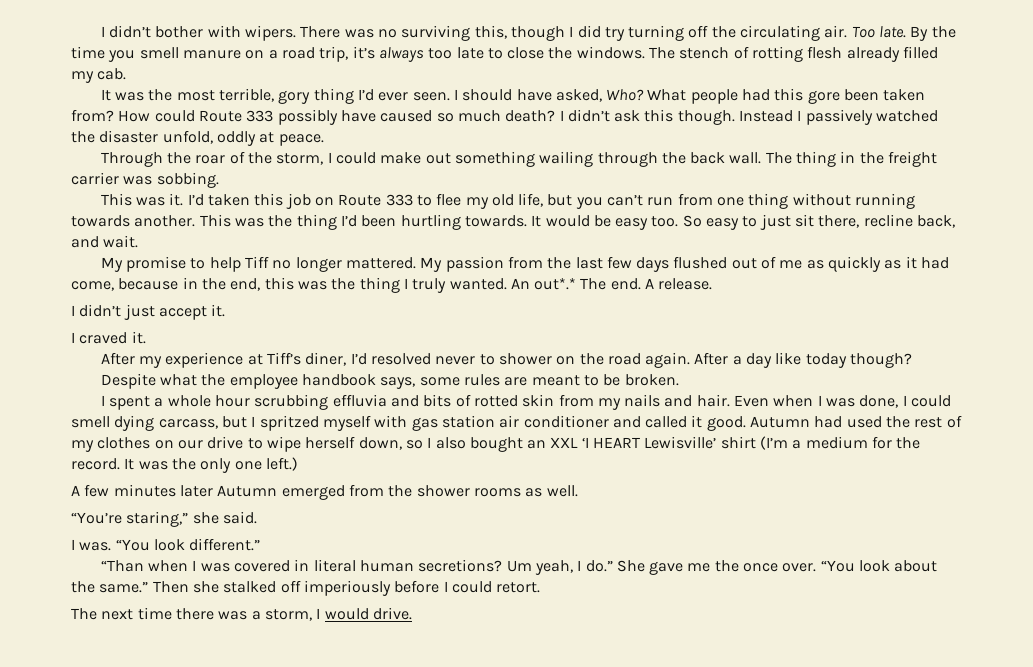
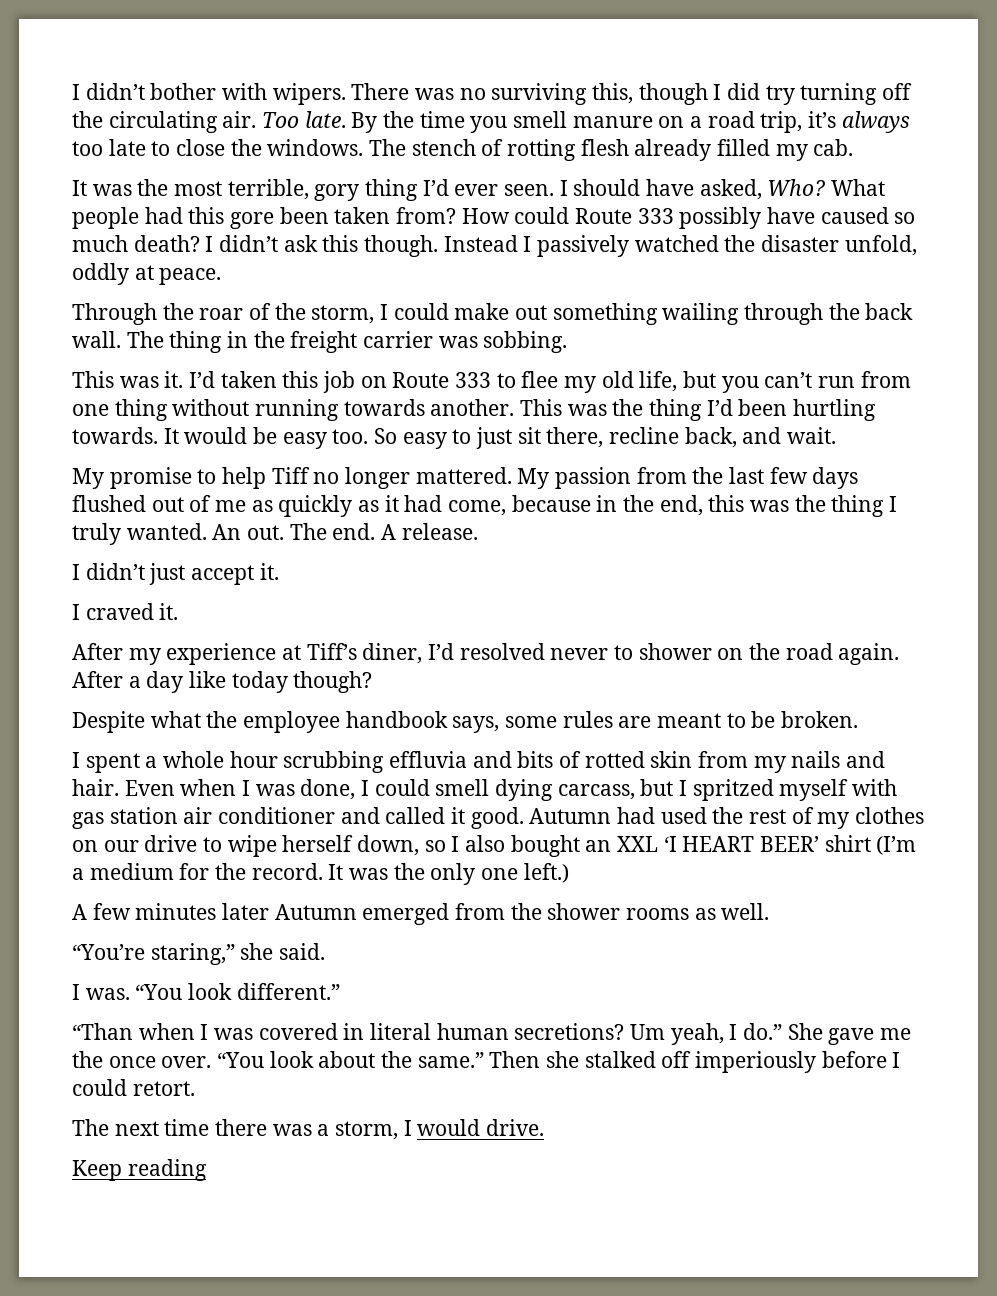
- An out*.* The end.
+ An out. The end.
- Autumn had used the rest of my clothes on our drive to wipe herself down, so I also bought an XXL ‘I HEART Lewisville’ shirt (I’m a medium for the record.
+ Autumn had used the rest of my clothes on our drive to wipe herself down, so I also bought an XXL ‘I HEART BEER’ shirt (I’m a medium for the record.
+ Keep reading

